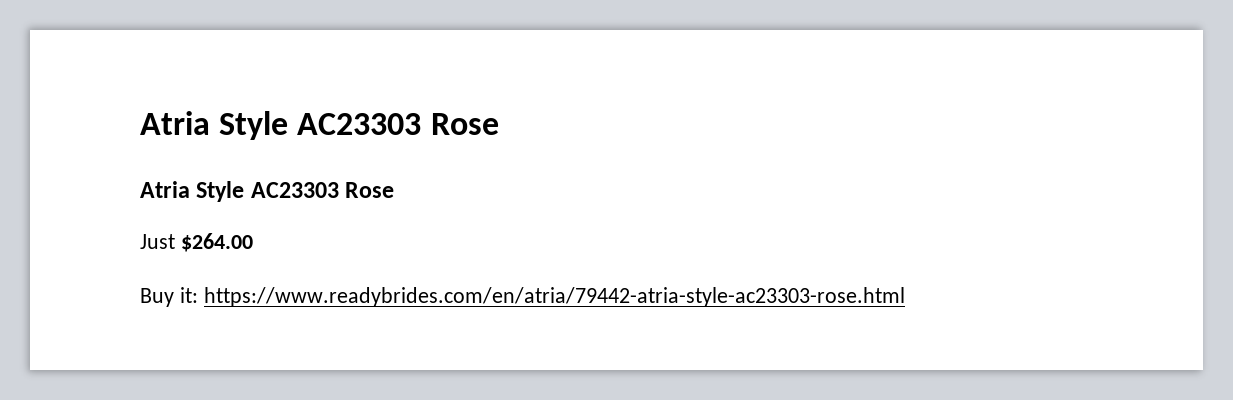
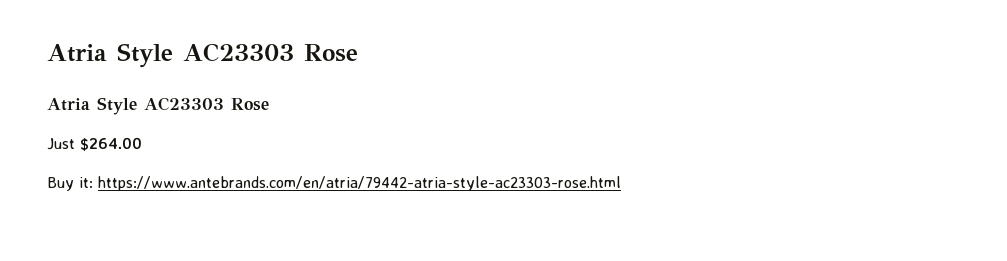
- Buy it: https://www.readybrides.com/en/atria/79442-atria-style-ac23303-rose.html
+ Buy it: https://www.antebrands.com/en/atria/79442-atria-style-ac23303-rose.html

